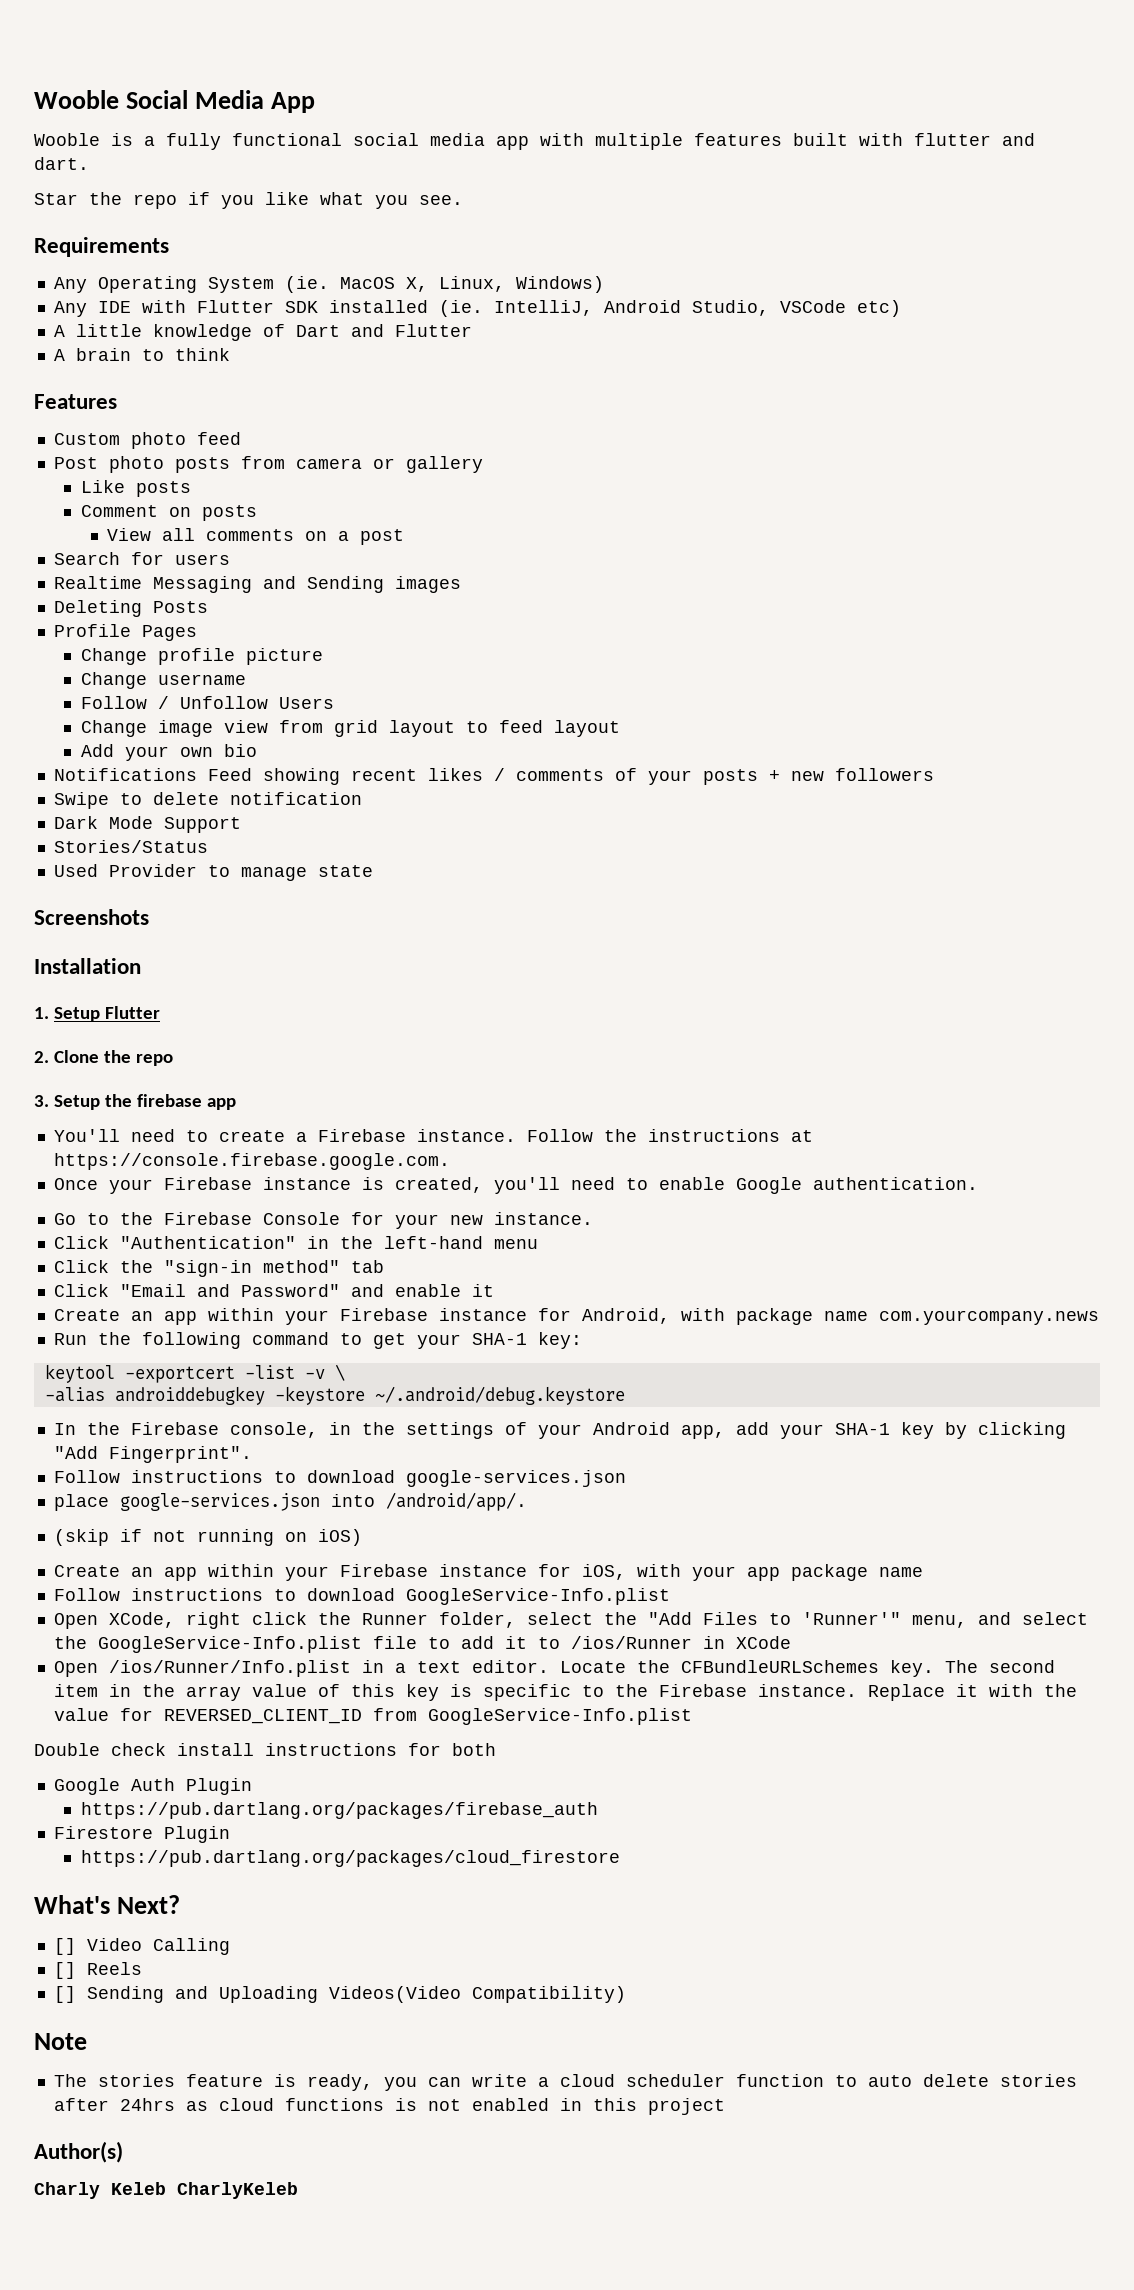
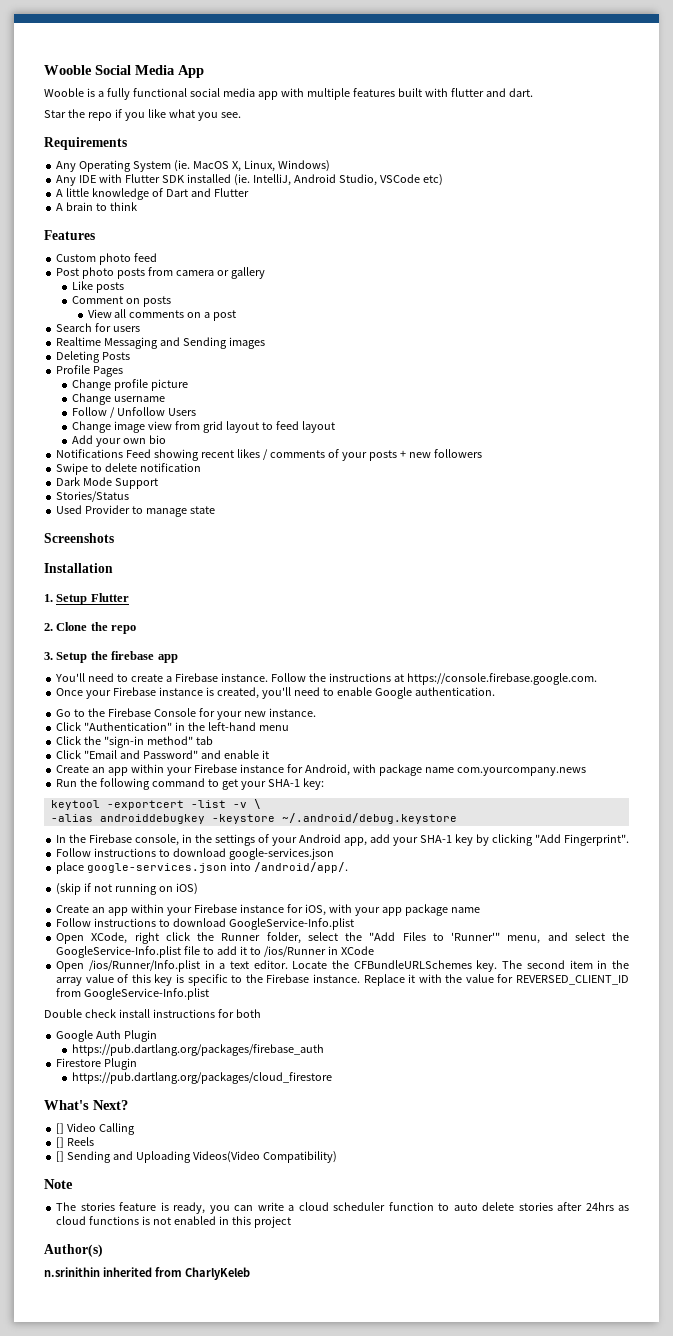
- Charly Keleb CharlyKeleb
+ n.srinithin inherited from CharlyKeleb

